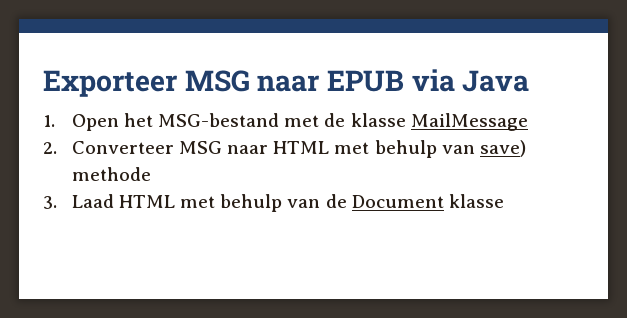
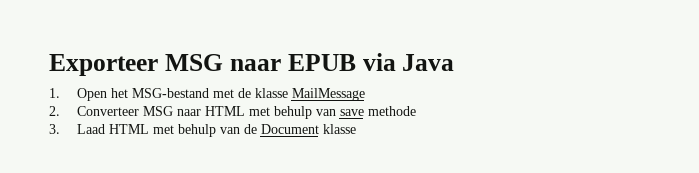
- 2. Converteer MSG naar HTML met behulp van save) methode
+ 2. Converteer MSG naar HTML met behulp van save methode

